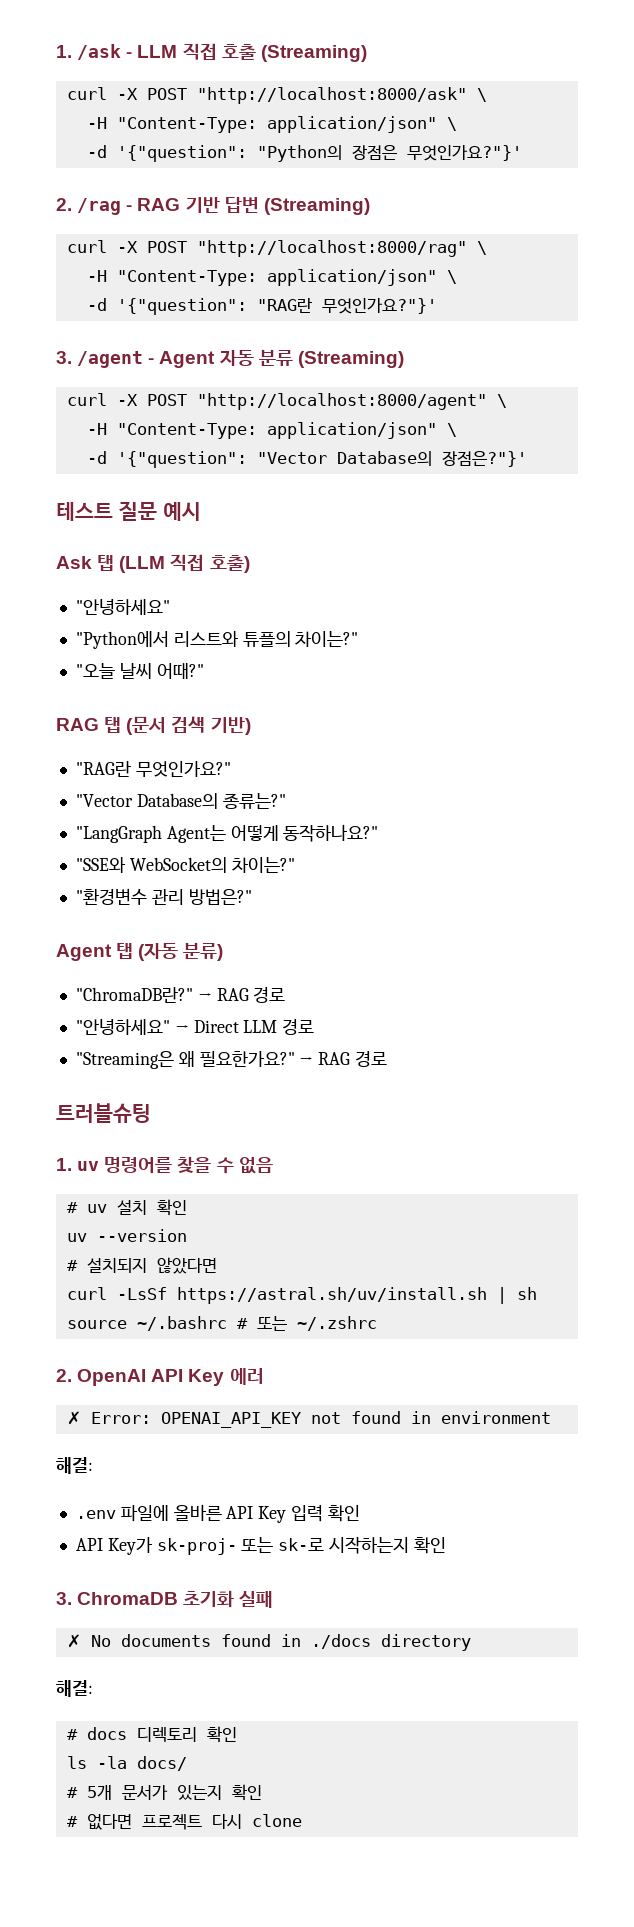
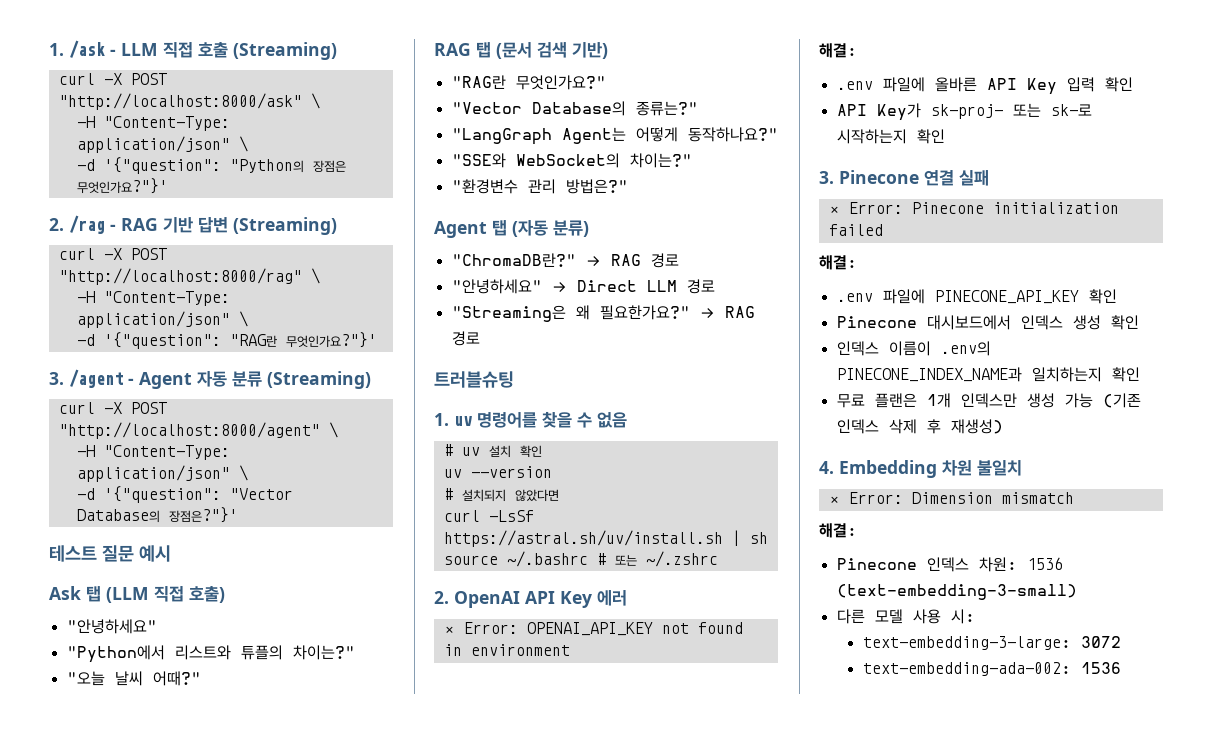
- 3. ChromaDB 초기화 실패
+ 3. Pinecone 연결 실패
- ✗ No documents found in ./docs directory
+ ✗ Error: Pinecone initialization failed
  해결:
- # docs 디렉토리 확인
- ls -la docs/
- # 5개 문서가 있는지 확인
- # 없다면 프로젝트 다시 clone
+ .env 파일에 PINECONE_API_KEY 확인
+ Pinecone 대시보드에서 인덱스 생성 확인
+ 인덱스 이름이 .env의 PINECONE_INDEX_NAME과 일치하는지 확인
+ 무료 플랜은 1개 인덱스만 생성 가능 (기존 인덱스 삭제 후 재생성)
+ 4. Embedding 차원 불일치
+ ✗ Error: Dimension mismatch
+ 해결:
+ Pinecone 인덱스 차원: 1536 (text-embedding-3-small)
+ 다른 모델 사용 시:
+ text-embedding-3-large: 3072
+ text-embedding-ada-002: 1536

